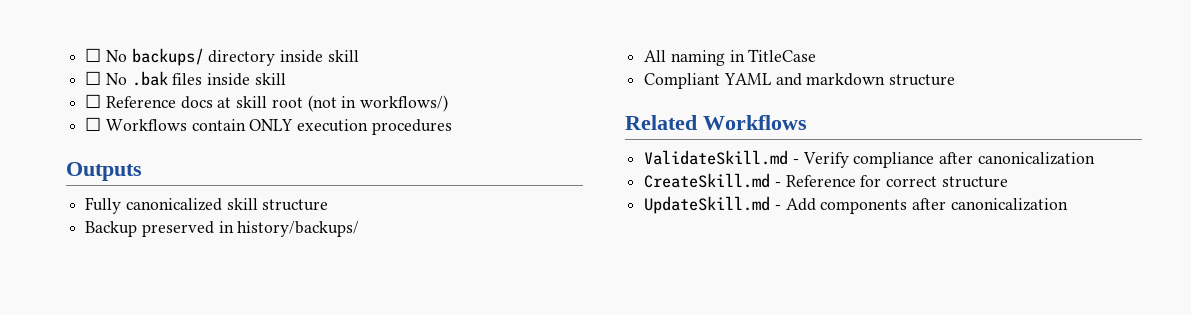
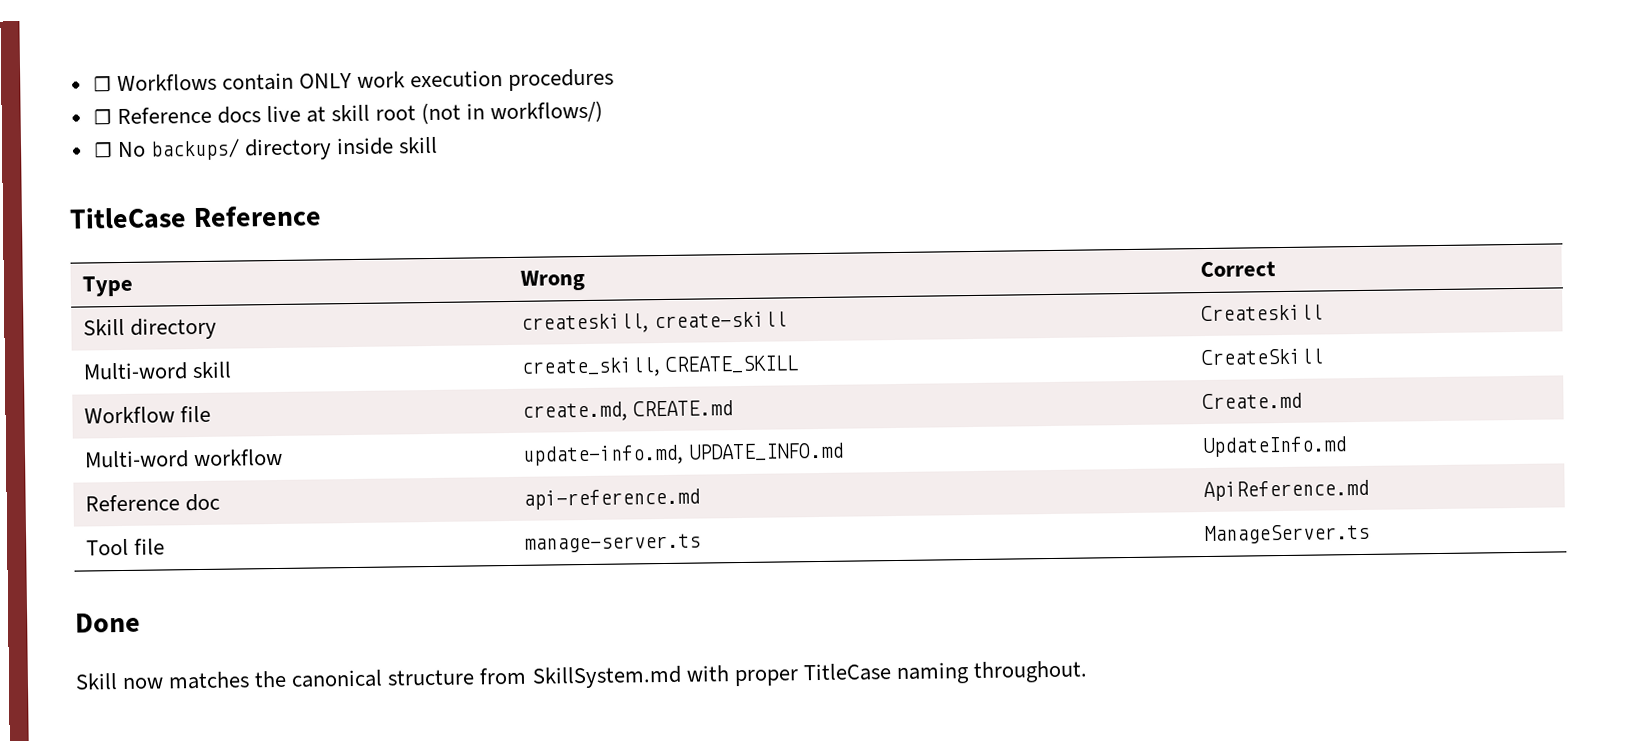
- ☐ No backups/ directory inside skill
- ☐ No .bak files inside skill
+ ☐ Workflows contain ONLY work execution procedures
- ☐ Reference docs at skill root (not in workflows/)
+ ☐ Reference docs live at skill root (not in workflows/)
- ☐ Workflows contain ONLY execution procedures
- Outputs
- Fully canonicalized skill structure
- Backup preserved in history/backups/
- All naming in TitleCase
- Compliant YAML and markdown structure
- Related Workflows
- ValidateSkill.md - Verify compliance after canonicalization
- CreateSkill.md - Reference for correct structure
- UpdateSkill.md - Add components after canonicalization
+ ☐ No backups/ directory inside skill
+ TitleCase Reference
+ Type | Wrong | Correct
+ Skill directory | createskill, create-skill | Createskill
+ Multi-word skill | create_skill, CREATE_SKILL | CreateSkill
+ Workflow file | create.md, CREATE.md | Create.md
+ Multi-word workflow | update-info.md, UPDATE_INFO.md | UpdateInfo.md
+ Reference doc | api-reference.md | ApiReference.md
+ Tool file | manage-server.ts | ManageServer.ts
+ Done
+ Skill now matches the canonical structure from SkillSystem.md with proper TitleCase naming throughout.

